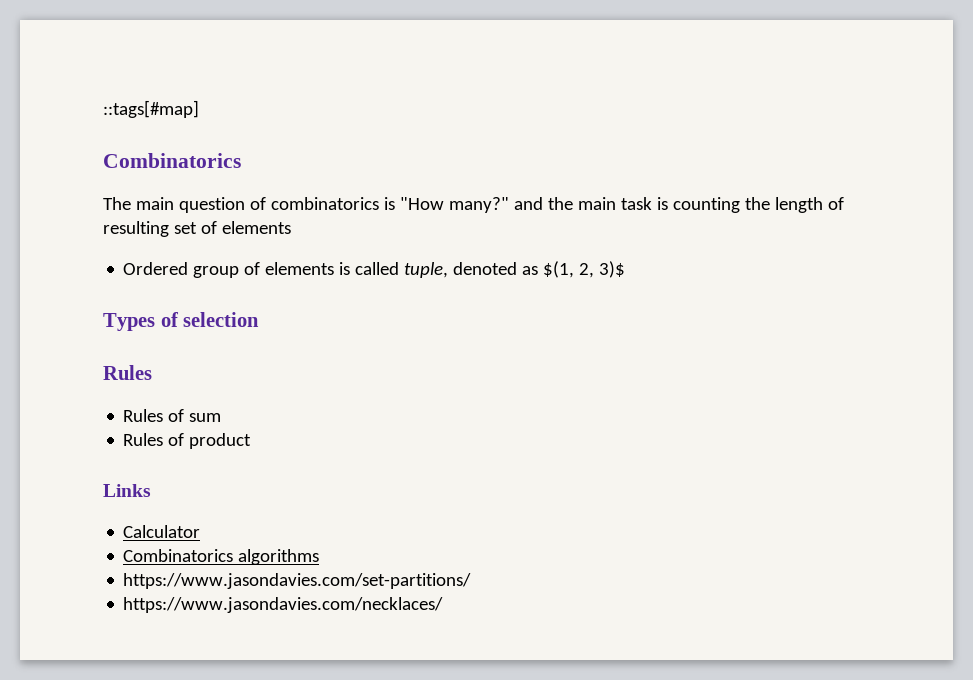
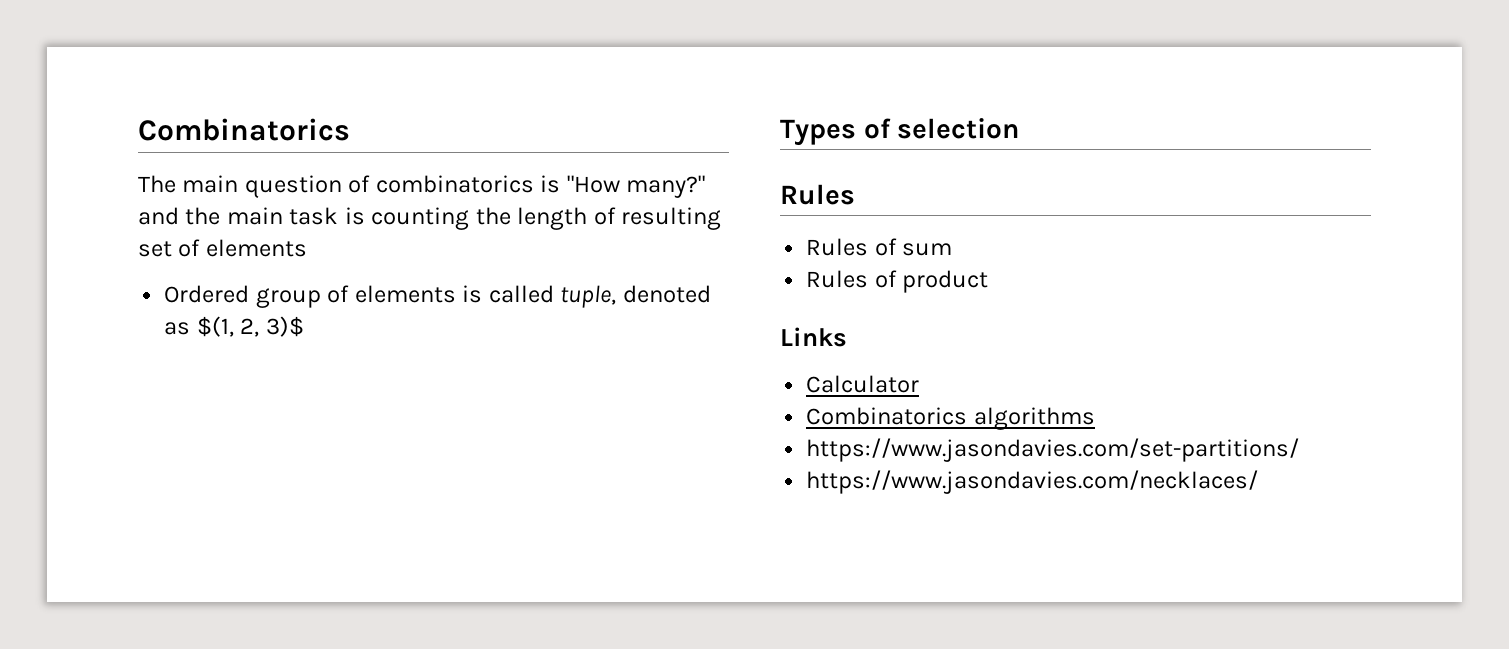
- ::tags[#map]

